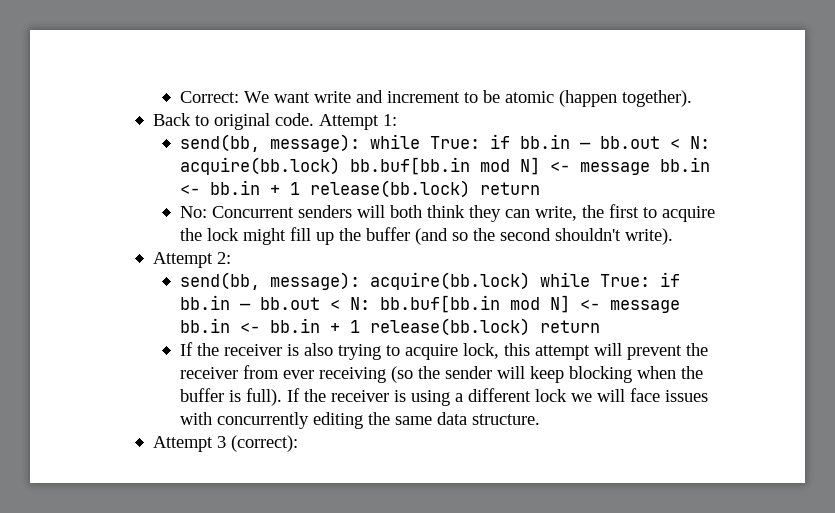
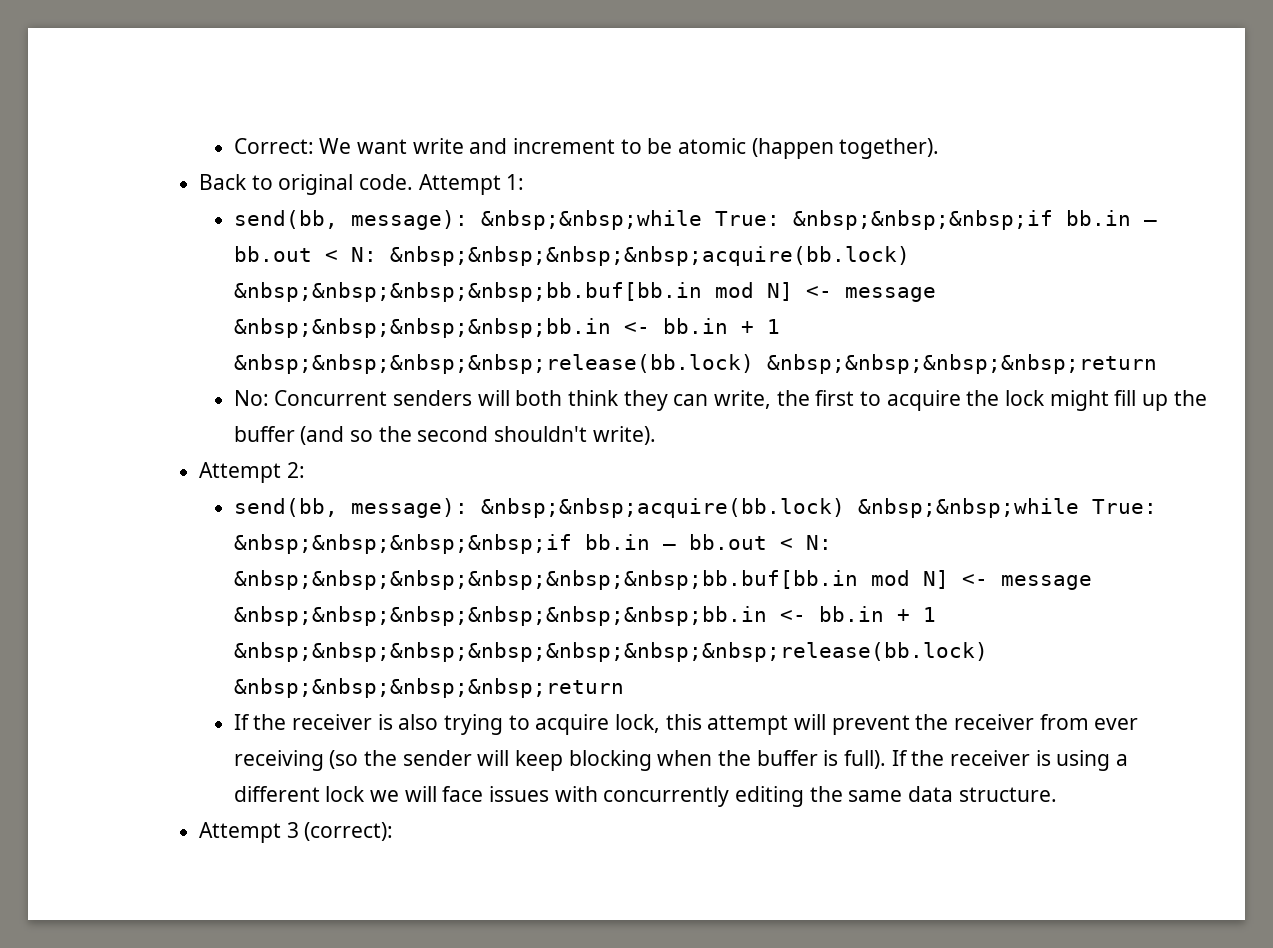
- send(bb, message): while True: if bb.in — bb.out < N: acquire(bb.lock) bb.buf[bb.in mod N] <- message bb.in <- bb.in + 1 release(bb.lock) return
+ send(bb, message): &nbsp;&nbsp;while True: &nbsp;&nbsp;&nbsp;if bb.in — bb.out < N: &nbsp;&nbsp;&nbsp;&nbsp;acquire(bb.lock) &nbsp;&nbsp;&nbsp;&nbsp;bb.buf[bb.in mod N] <- message &nbsp;&nbsp;&nbsp;&nbsp;bb.in <- bb.in + 1 &nbsp;&nbsp;&nbsp;&nbsp;release(bb.lock) &nbsp;&nbsp;&nbsp;&nbsp;return
- send(bb, message): acquire(bb.lock) while True: if bb.in — bb.out < N: bb.buf[bb.in mod N] <- message bb.in <- bb.in + 1 release(bb.lock) return
+ send(bb, message): &nbsp;&nbsp;acquire(bb.lock) &nbsp;&nbsp;while True: &nbsp;&nbsp;&nbsp;&nbsp;if bb.in — bb.out < N: &nbsp;&nbsp;&nbsp;&nbsp;&nbsp;&nbsp;bb.buf[bb.in mod N] <- message &nbsp;&nbsp;&nbsp;&nbsp;&nbsp;&nbsp;bb.in <- bb.in + 1 &nbsp;&nbsp;&nbsp;&nbsp;&nbsp;&nbsp;&nbsp;release(bb.lock) &nbsp;&nbsp;&nbsp;&nbsp;return

